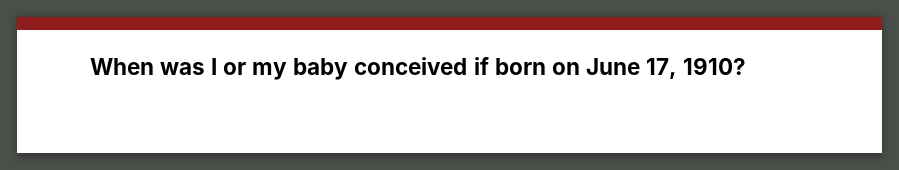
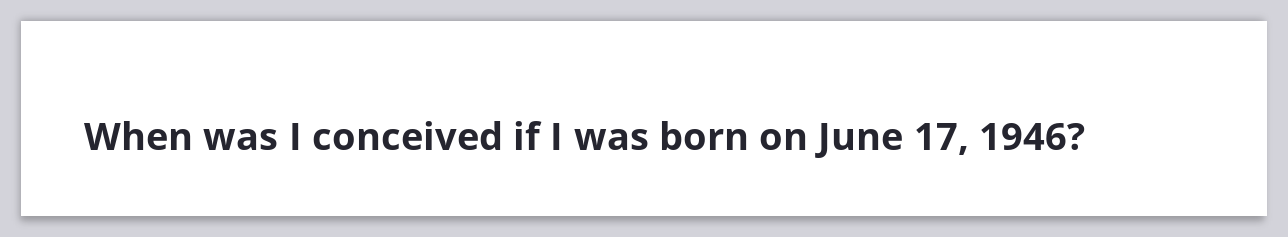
- When was I or my baby conceived if born on June 17, 1910?
+ When was I conceived if I was born on June 17, 1946?

